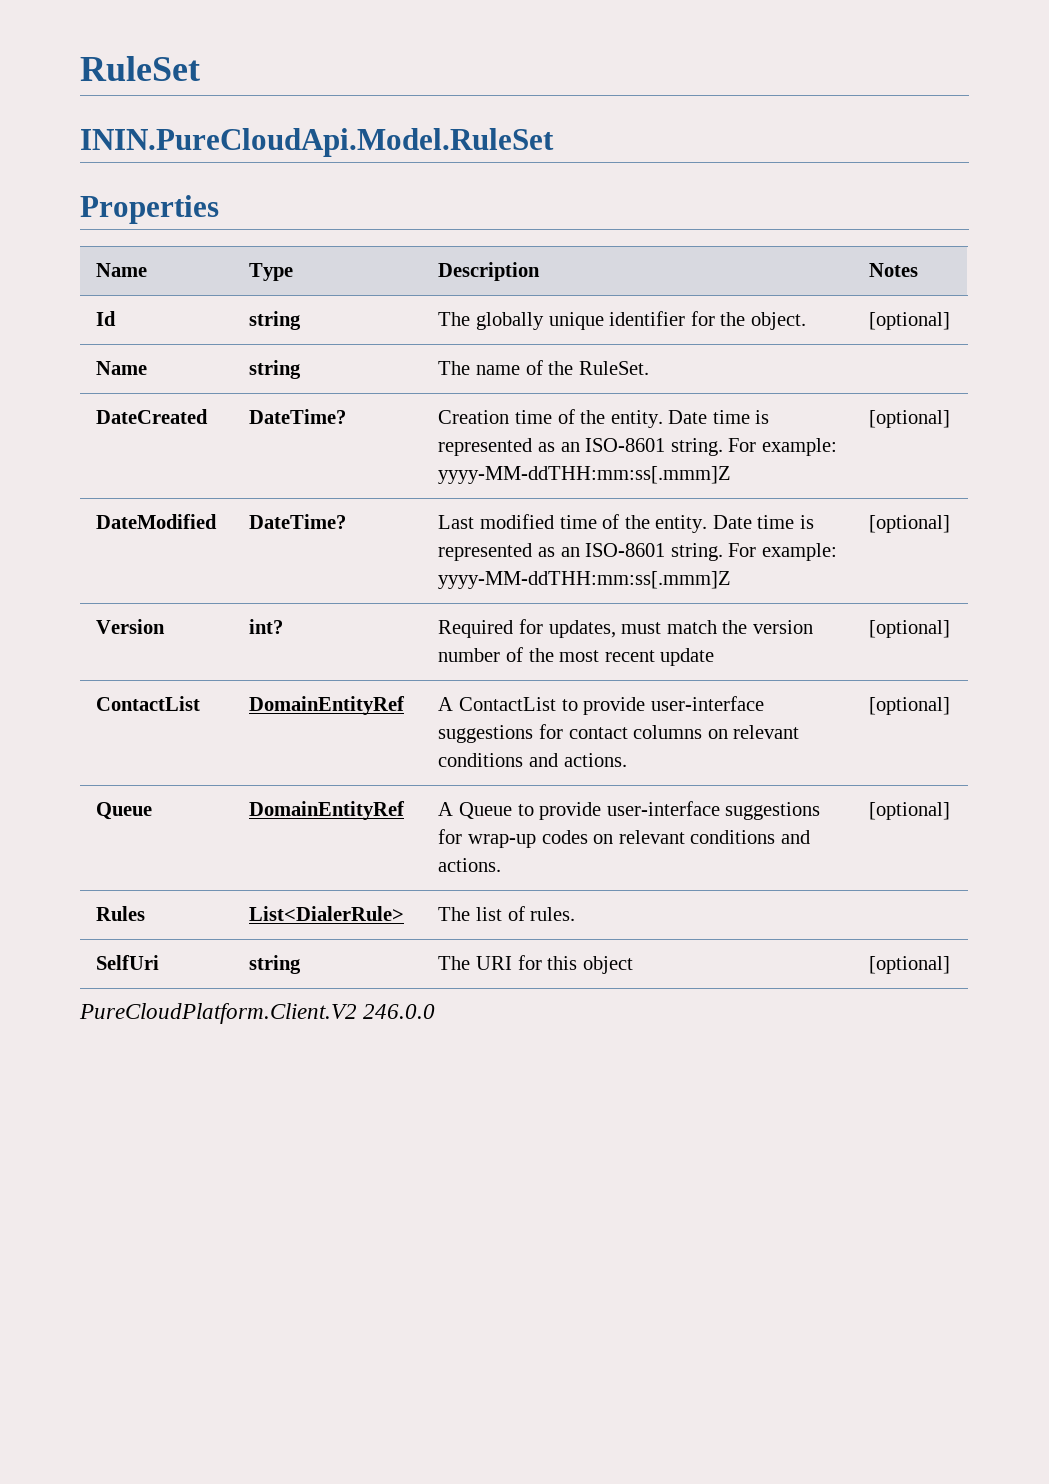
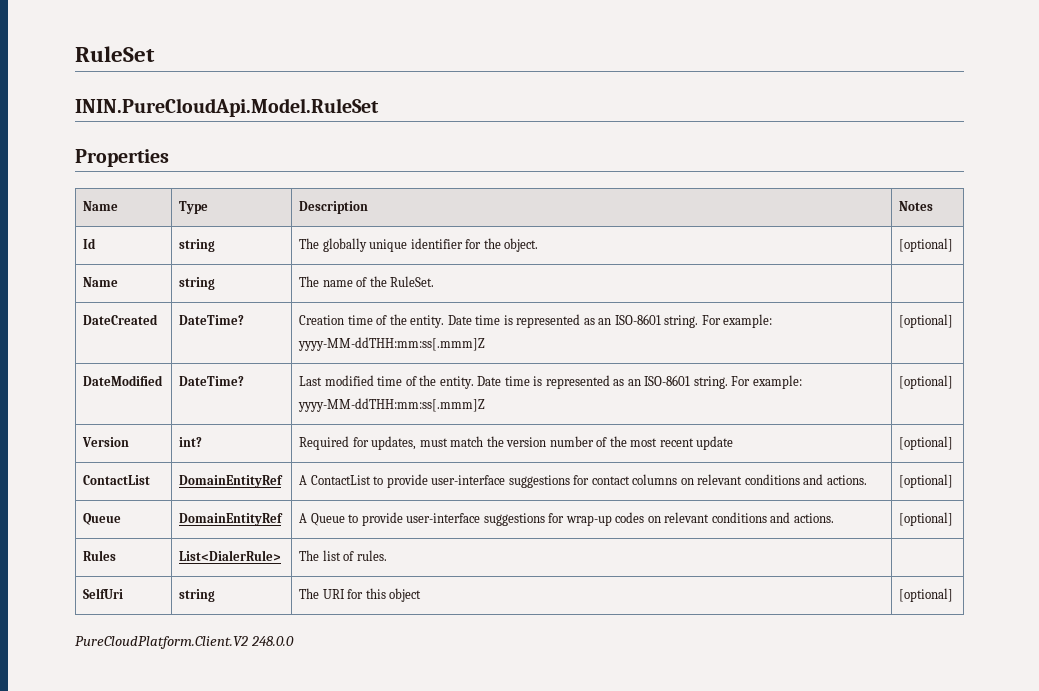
- PureCloudPlatform.Client.V2 246.0.0
+ PureCloudPlatform.Client.V2 248.0.0

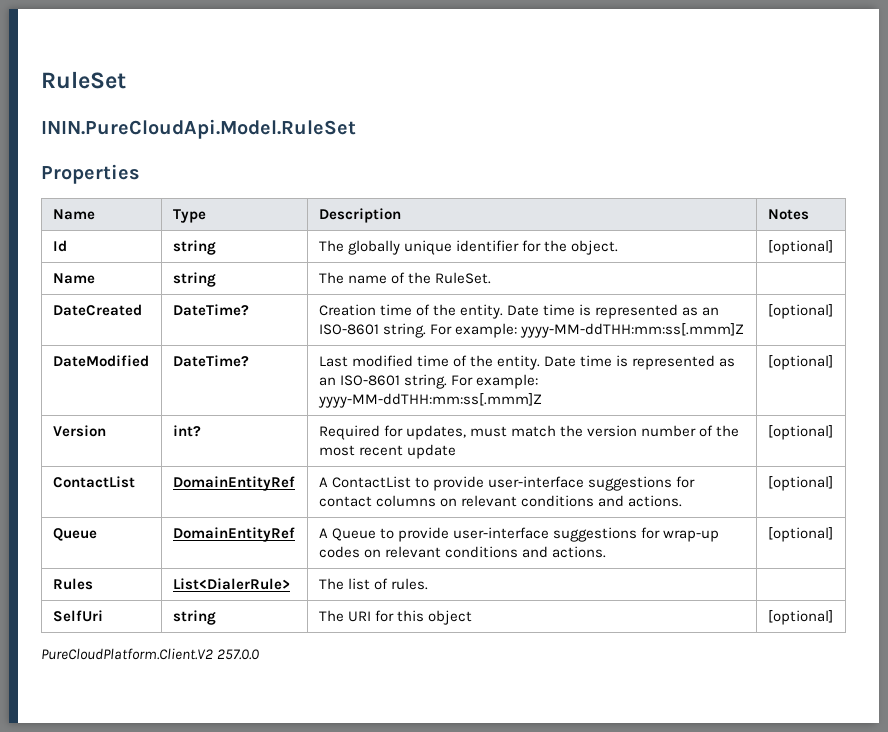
- PureCloudPlatform.Client.V2 248.0.0
+ PureCloudPlatform.Client.V2 257.0.0

